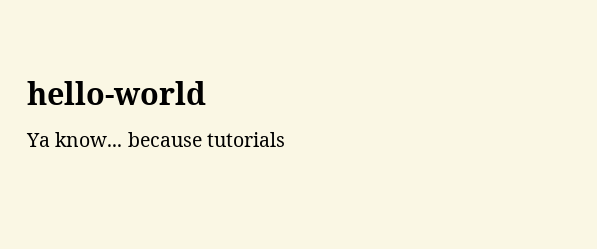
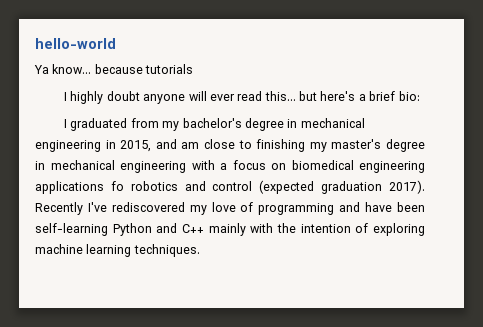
+ I highly doubt anyone will ever read this... but here's a brief bio:
+ I graduated from my bachelor's degree in mechanical engineering in 2015, and am close to finishing my master's degree in mechanical engineering with a focus on biomedical engineering applications fo robotics and control (expected graduation 2017). Recently I've rediscovered my love of programming and have been self-learning Python and C++ mainly with the intention of exploring machine learning techniques.

